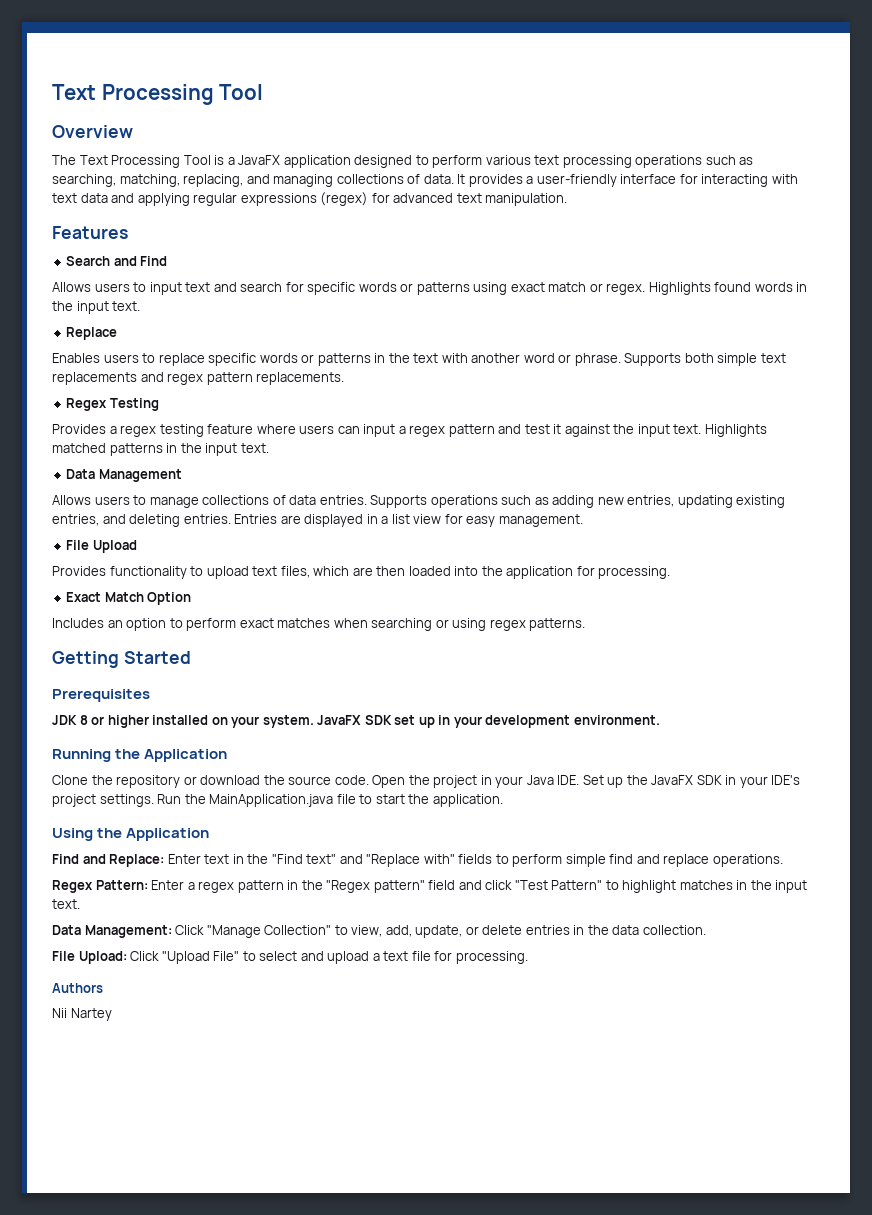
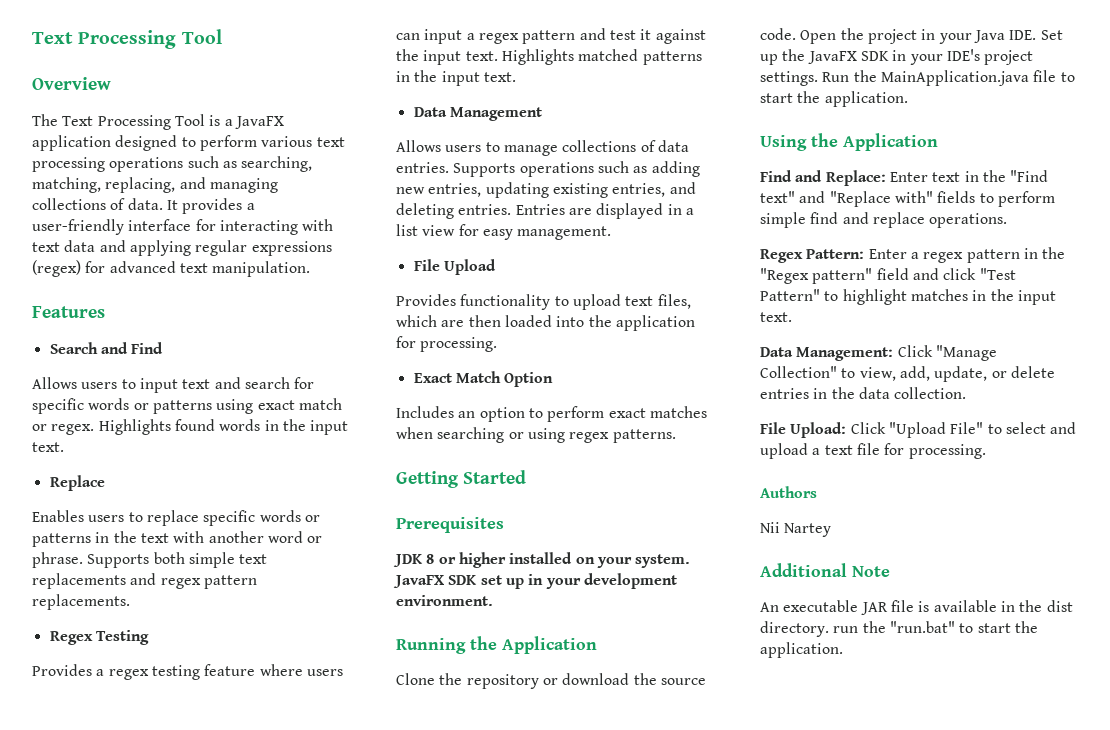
+ Additional Note
+ An executable JAR file is available in the dist directory. run the "run.bat" to start the application.

